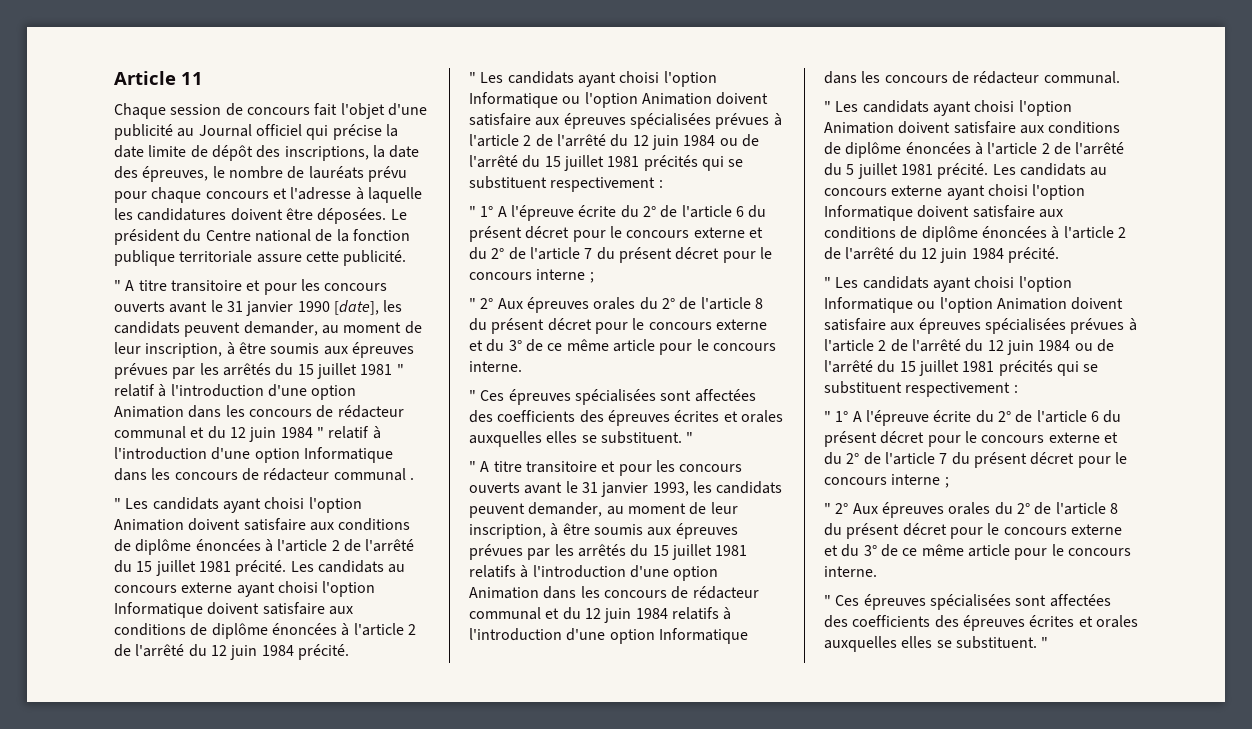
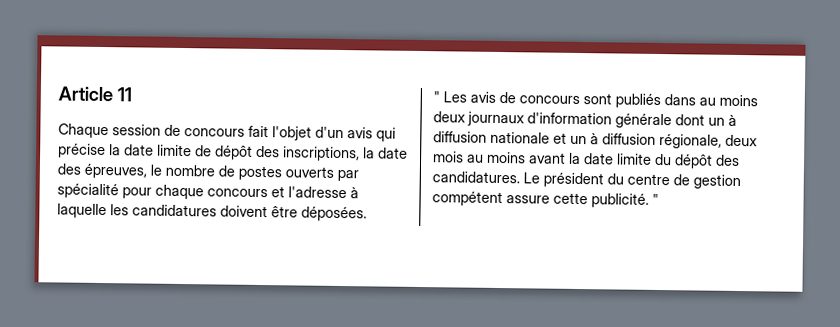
- Chaque session de concours fait l'objet d'une publicité au Journal officiel qui précise la date limite de dépôt des inscriptions, la date des épreuves, le nombre de lauréats prévu pour chaque concours et l'adresse à laquelle les candidatures doivent être déposées. Le président du Centre national de la fonction publique territoriale assure cette publicité.
- " A titre transitoire et pour les concours ouverts avant le 31 janvier 1990 [date], les candidats peuvent demander, au moment de leur inscription, à être soumis aux épreuves prévues par les arrêtés du 15 juillet 1981 " relatif à l'introduction d'une option Animation dans les concours de rédacteur communal et du 12 juin 1984 " relatif à l'introduction d'une option Informatique dans les concours de rédacteur communal .
- " Les candidats ayant choisi l'option Animation doivent satisfaire aux conditions de diplôme énoncées à l'article 2 de l'arrêté du 15 juillet 1981 précité. Les candidats au concours externe ayant choisi l'option Informatique doivent satisfaire aux conditions de diplôme énoncées à l'article 2 de l'arrêté du 12 juin 1984 précité.
- " Les candidats ayant choisi l'option Informatique ou l'option Animation doivent satisfaire aux épreuves spécialisées prévues à l'article 2 de l'arrêté du 12 juin 1984 ou de l'arrêté du 15 juillet 1981 précités qui se substituent respectivement :
- " 1° A l'épreuve écrite du 2° de l'article 6 du présent décret pour le concours externe et du 2° de l'article 7 du présent décret pour le concours interne ;
- " 2° Aux épreuves orales du 2° de l'article 8 du présent décret pour le concours externe et du 3° de ce même article pour le concours interne.
- " Ces épreuves spécialisées sont affectées des coefficients des épreuves écrites et orales auxquelles elles se substituent. "
- " A titre transitoire et pour les concours ouverts avant le 31 janvier 1993, les candidats peuvent demander, au moment de leur inscription, à être soumis aux épreuves prévues par les arrêtés du 15 juillet 1981 relatifs à l'introduction d'une option Animation dans les concours de rédacteur communal et du 12 juin 1984 relatifs à l'introduction d'une option Informatique dans les concours de rédacteur communal.
- " Les candidats ayant choisi l'option Animation doivent satisfaire aux conditions de diplôme énoncées à l'article 2 de l'arrêté du 5 juillet 1981 précité. Les candidats au concours externe ayant choisi l'option Informatique doivent satisfaire aux conditions de diplôme énoncées à l'article 2 de l'arrêté du 12 juin 1984 précité.
- " Les candidats ayant choisi l'option Informatique ou l'option Animation doivent satisfaire aux épreuves spécialisées prévues à l'article 2 de l'arrêté du 12 juin 1984 ou de l'arrêté du 15 juillet 1981 précités qui se substituent respectivement :
- " 1° A l'épreuve écrite du 2° de l'article 6 du présent décret pour le concours externe et du 2° de l'article 7 du présent décret pour le concours interne ;
- " 2° Aux épreuves orales du 2° de l'article 8 du présent décret pour le concours externe et du 3° de ce même article pour le concours interne.
- " Ces épreuves spécialisées sont affectées des coefficients des épreuves écrites et orales auxquelles elles se substituent.
+ Chaque session de concours fait l'objet d'un avis qui précise la date limite de dépôt des inscriptions, la date des épreuves, le nombre de postes ouverts par spécialité pour chaque concours et l'adresse à laquelle les candidatures doivent être déposées.
+ " Les avis de concours sont publiés dans au moins deux journaux d'information générale dont un à diffusion nationale et un à diffusion régionale, deux mois au moins avant la date limite du dépôt des candidatures. Le président du centre de gestion compétent assure cette publicité.

